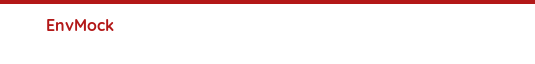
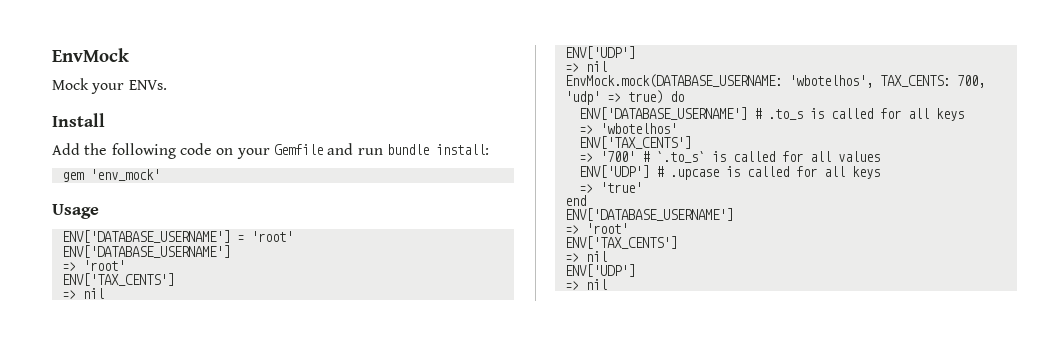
+ Mock your ENVs.
+ Install
+ Add the following code on your Gemfile and run bundle install:
+ gem 'env_mock'
+ Usage
+ ENV['DATABASE_USERNAME'] = 'root'
+ ENV['DATABASE_USERNAME']
+ => 'root'
+ ENV['TAX_CENTS']
+ => nil
+ ENV['UDP']
+ => nil
+ EnvMock.mock(DATABASE_USERNAME: 'wbotelhos', TAX_CENTS: 700, 'udp' => true) do
+ ENV['DATABASE_USERNAME'] # .to_s is called for all keys
+ => 'wbotelhos'
+ ENV['TAX_CENTS']
+ => '700' # `.to_s` is called for all values
+ ENV['UDP'] # .upcase is called for all keys
+ => 'true'
+ end
+ ENV['DATABASE_USERNAME']
+ => 'root'
+ ENV['TAX_CENTS']
+ => nil
+ ENV['UDP']
+ => nil

